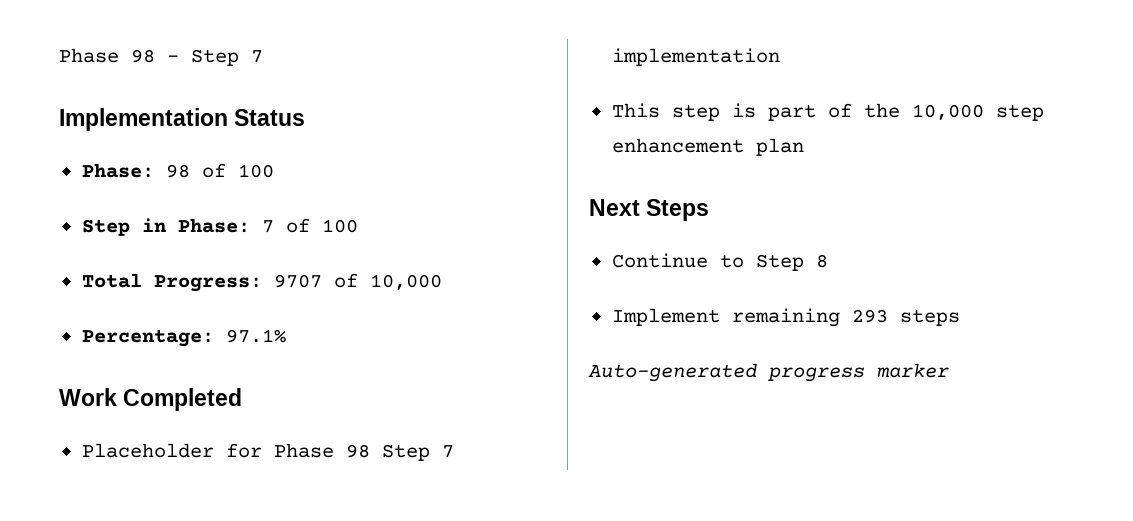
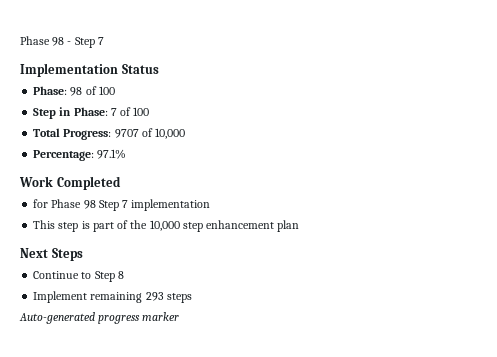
- Placeholder for Phase 98 Step 7 implementation
+ for Phase 98 Step 7 implementation

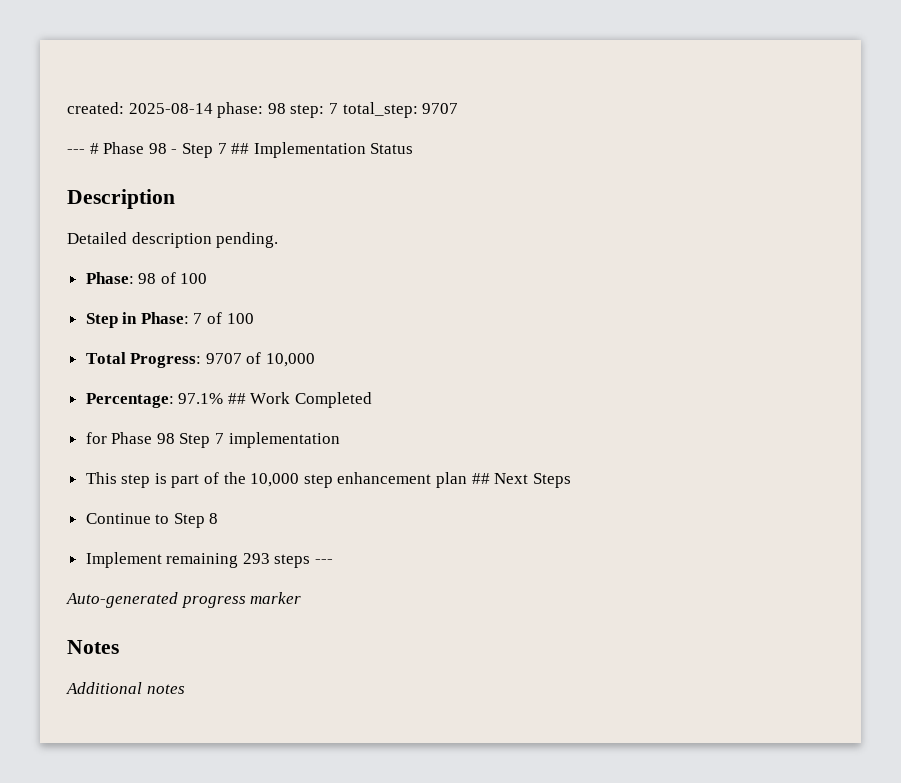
- Phase 98 - Step 7
- Implementation Status
+ created: 2025-08-14 phase: 98 step: 7 total_step: 9707
+ --- # Phase 98 - Step 7 ## Implementation Status
+ Description
+ Detailed description pending.
- Percentage: 97.1%
- Work Completed
+ Percentage: 97.1% ## Work Completed
- This step is part of the 10,000 step enhancement plan
- Next Steps
+ This step is part of the 10,000 step enhancement plan ## Next Steps
- Implement remaining 293 steps
+ Implement remaining 293 steps ---
+ Notes
+ Additional notes

